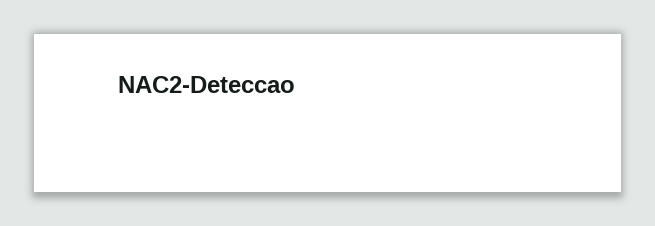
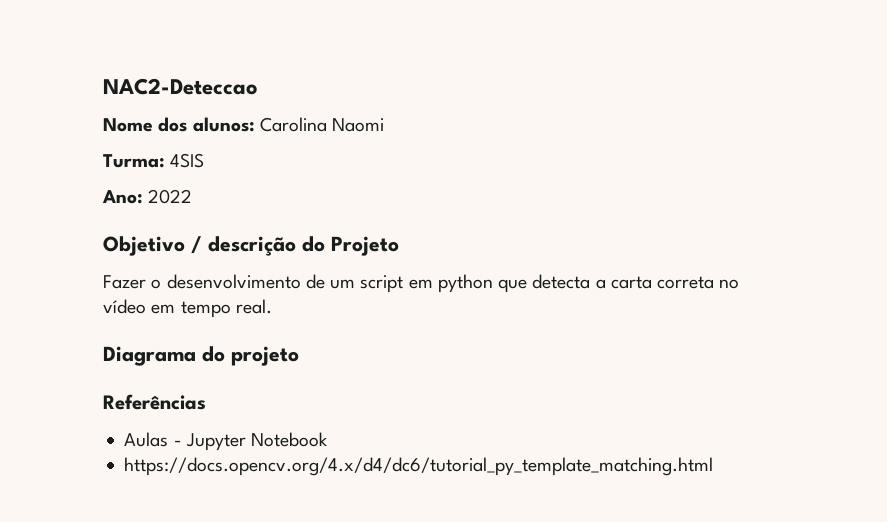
+ Nome dos alunos: Carolina Naomi
+ Turma: 4SIS
+ Ano: 2022
+ Objetivo / descrição do Projeto
+ Fazer o desenvolvimento de um script em python que detecta a carta correta no vídeo em tempo real.
+ Diagrama do projeto
+ Referências
+ Aulas - Jupyter Notebook
+ https://docs.opencv.org/4.x/d4/dc6/tutorial_py_template_matching.html

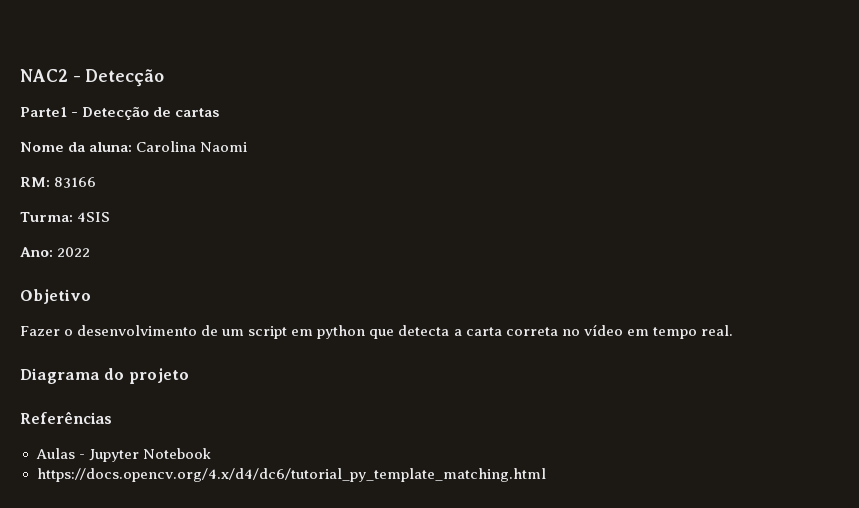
- NAC2-Deteccao
+ NAC2 - Detecção
+ Parte1 - Detecção de cartas
- Nome dos alunos: Carolina Naomi
+ Nome da aluna: Carolina Naomi
+ RM: 83166
- Objetivo / descrição do Projeto
+ Objetivo

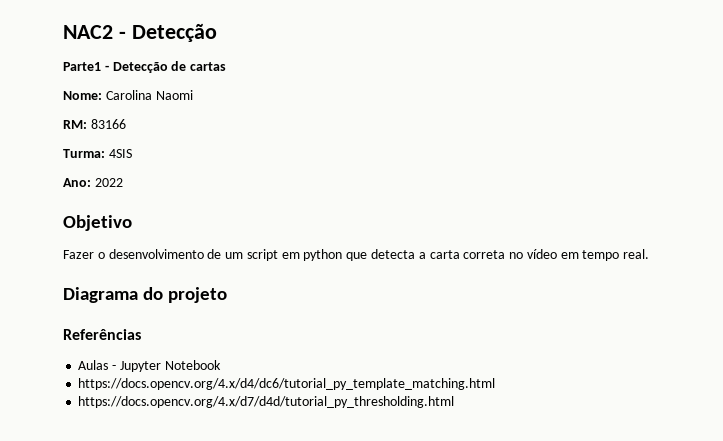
- Nome da aluna: Carolina Naomi
+ Nome: Carolina Naomi
+ https://docs.opencv.org/4.x/d7/d4d/tutorial_py_thresholding.html

